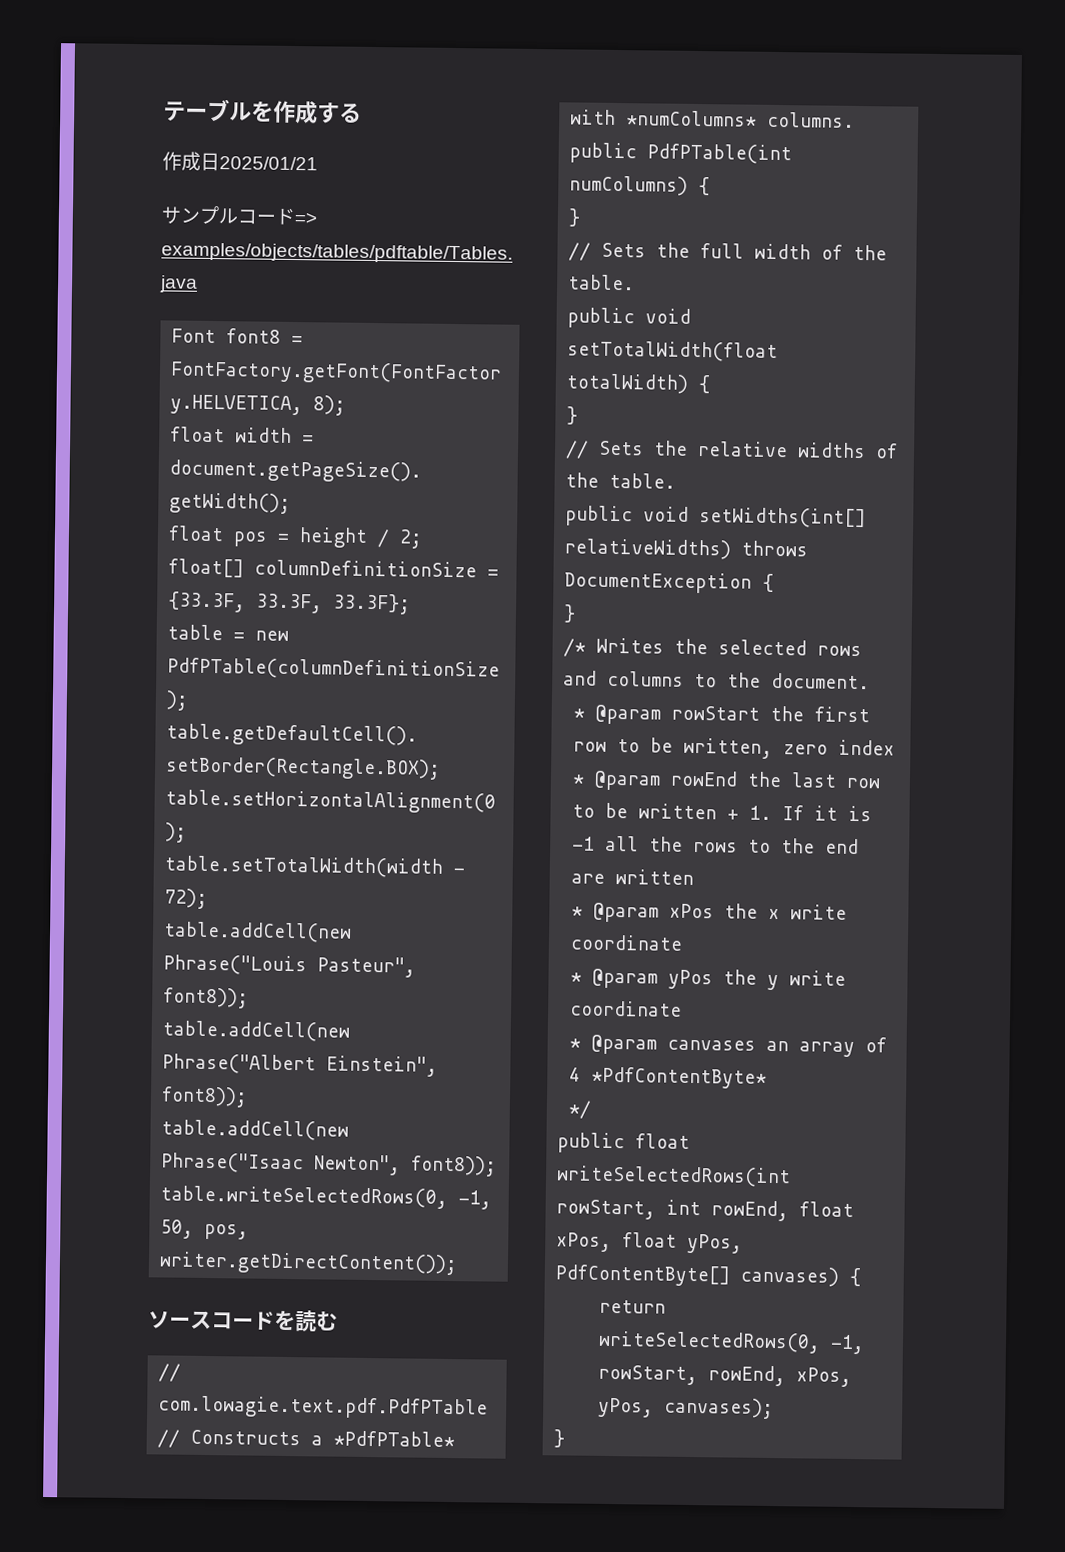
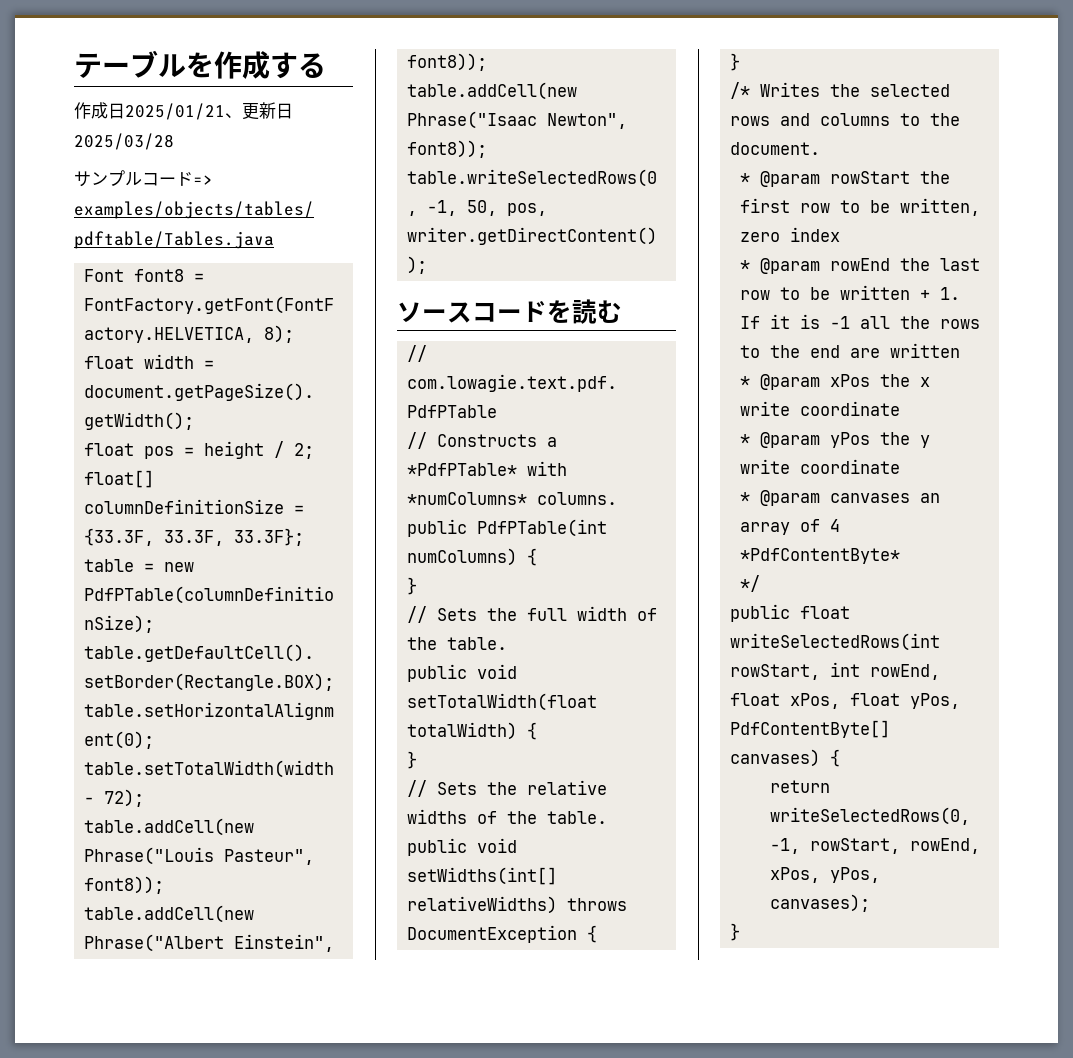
- 作成日2025/01/21
+ 作成日2025/01/21、更新日2025/03/28

